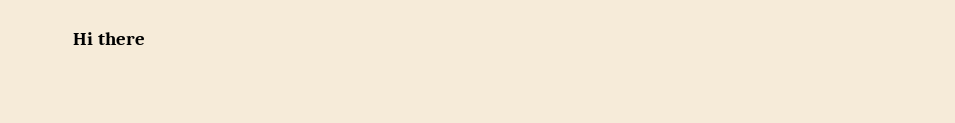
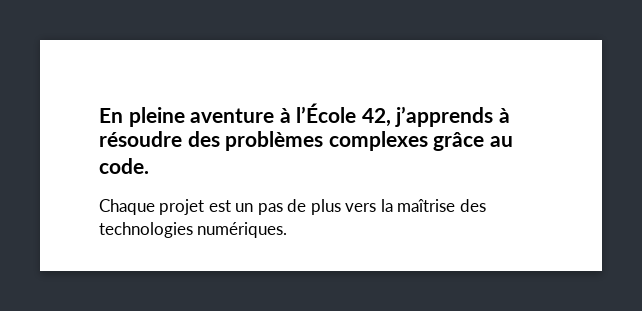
- Hi there
+ En pleine aventure à l’École 42, j’apprends à résoudre des problèmes complexes grâce au code.
+ Chaque projet est un pas de plus vers la maîtrise des technologies numériques.

